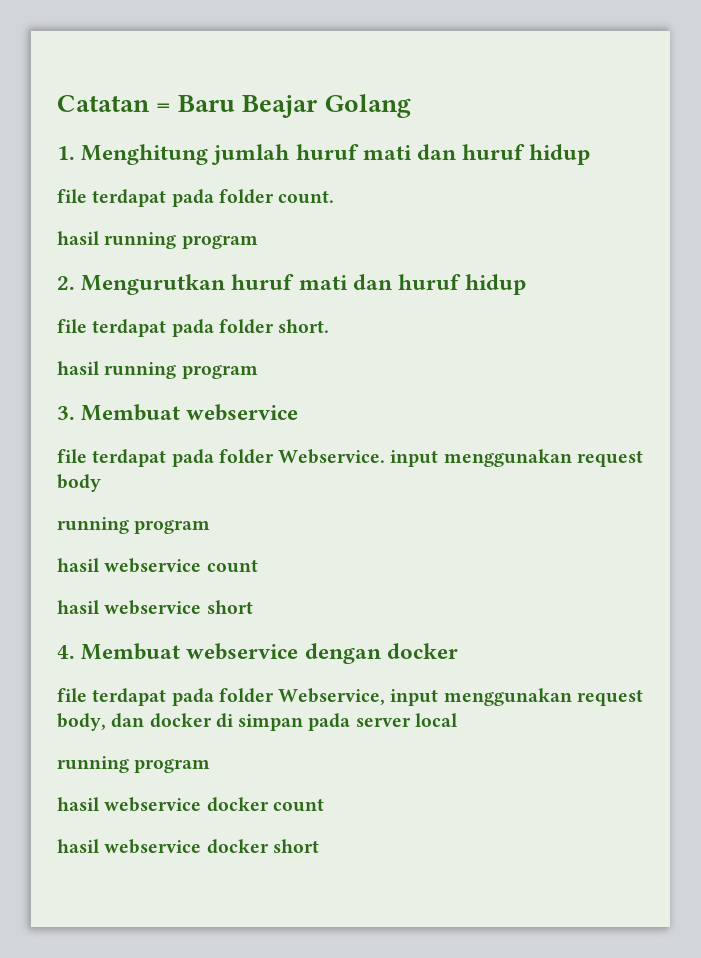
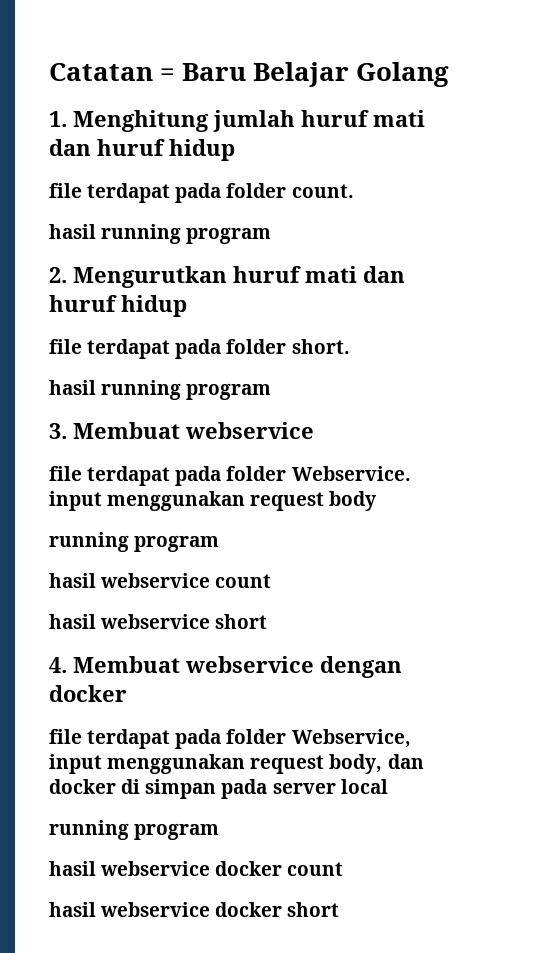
- Catatan = Baru Beajar Golang
+ Catatan = Baru Belajar Golang

